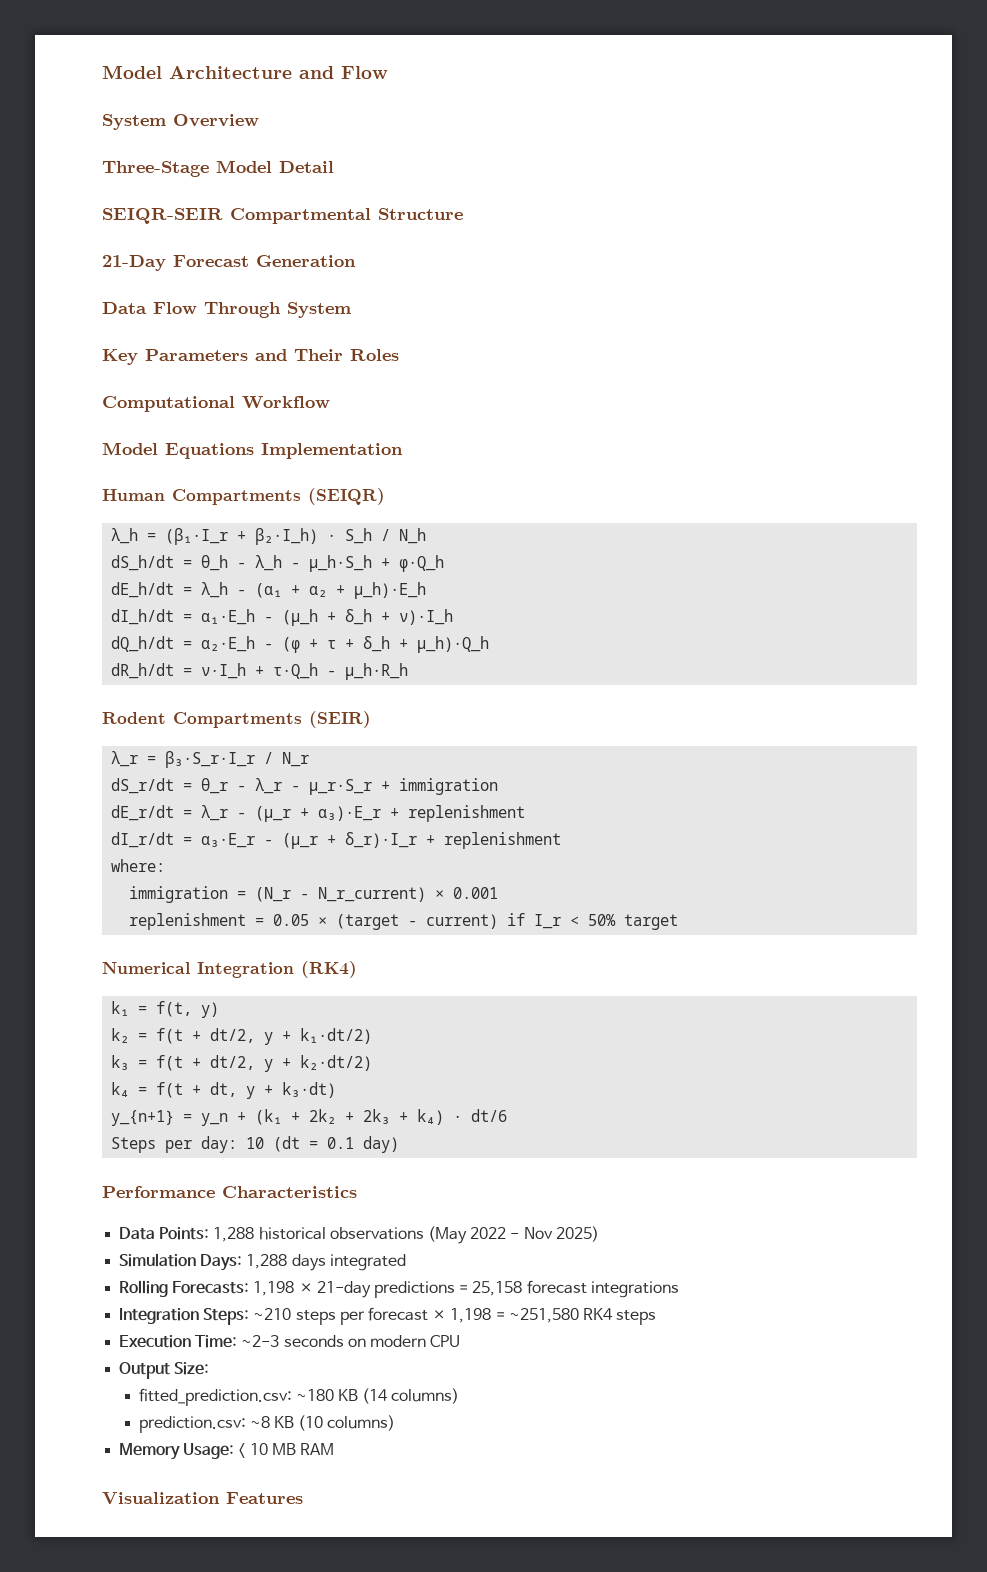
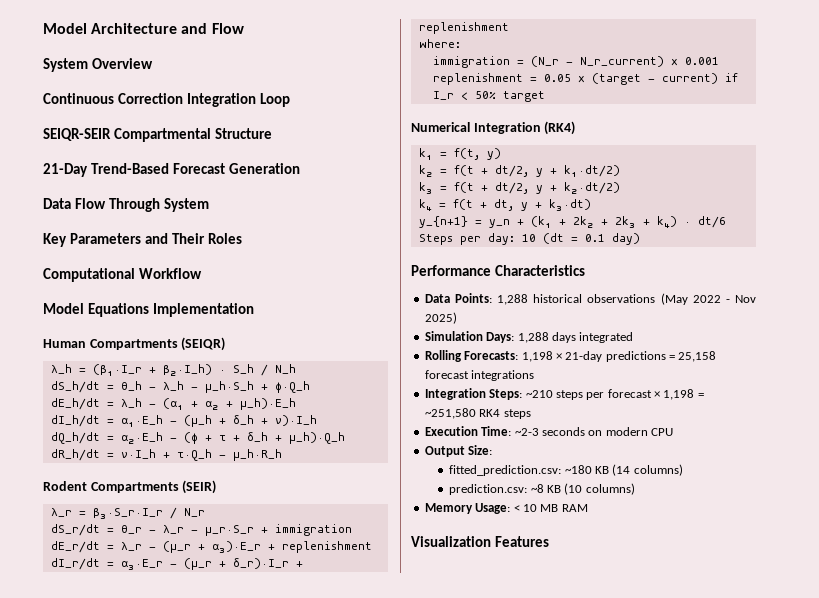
- Three-Stage Model Detail
+ Continuous Correction Integration Loop
- 21-Day Forecast Generation
+ 21-Day Trend-Based Forecast Generation

